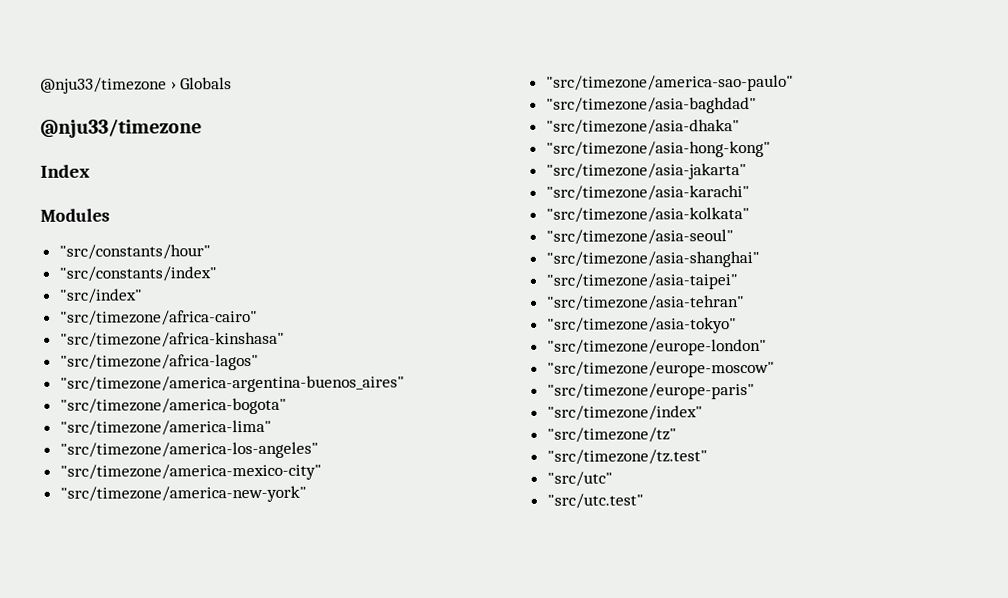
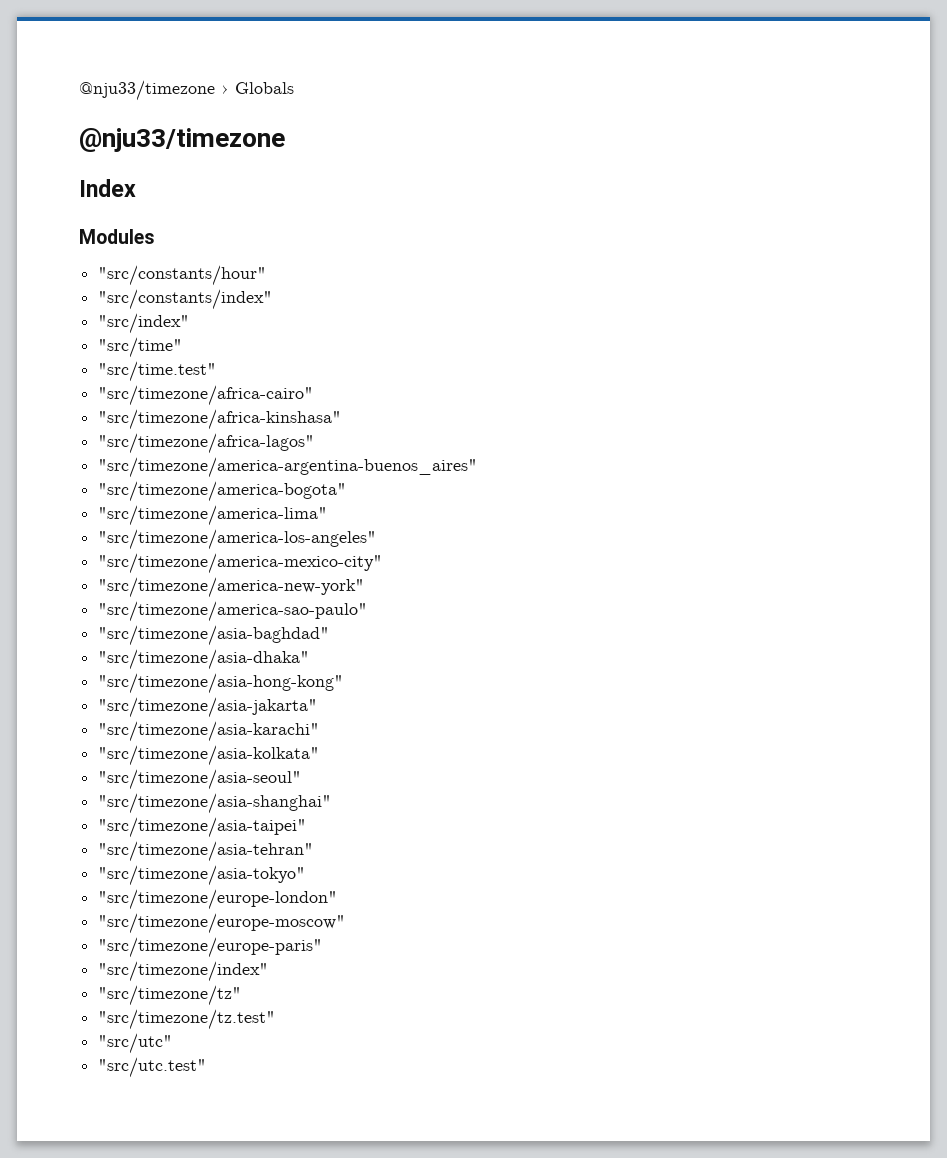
+ "src/time"
+ "src/time.test"

